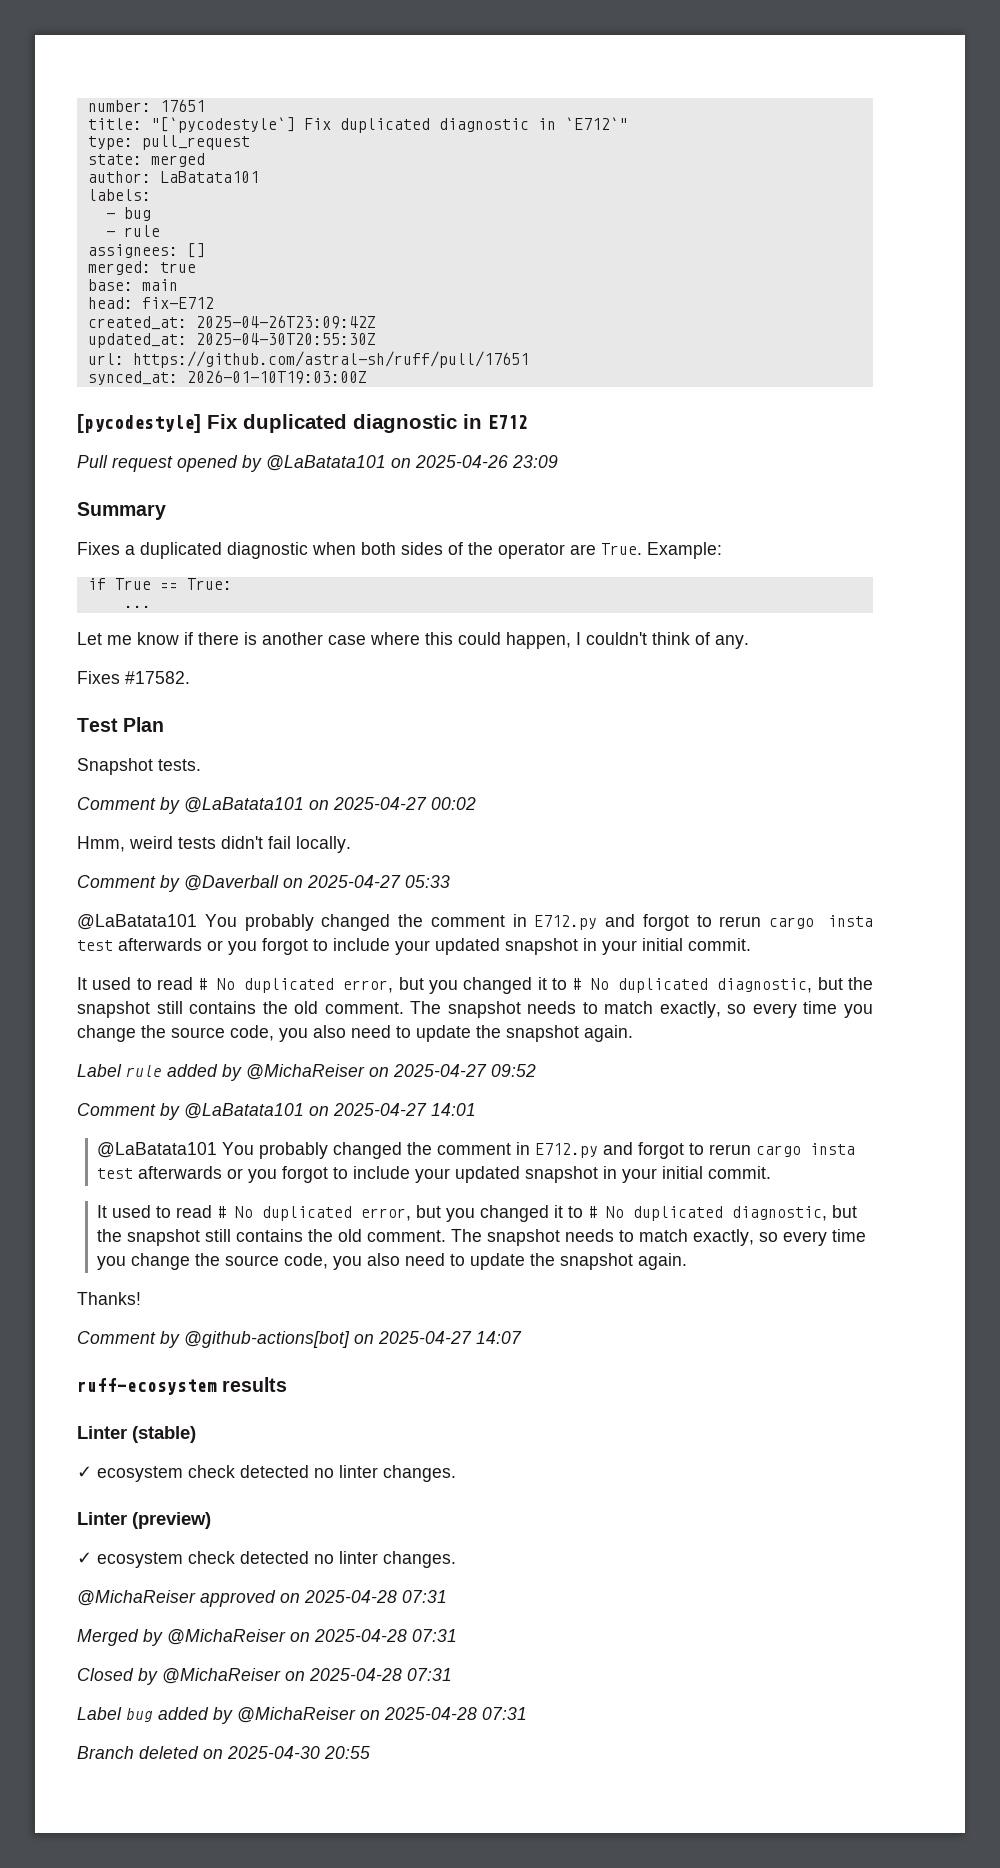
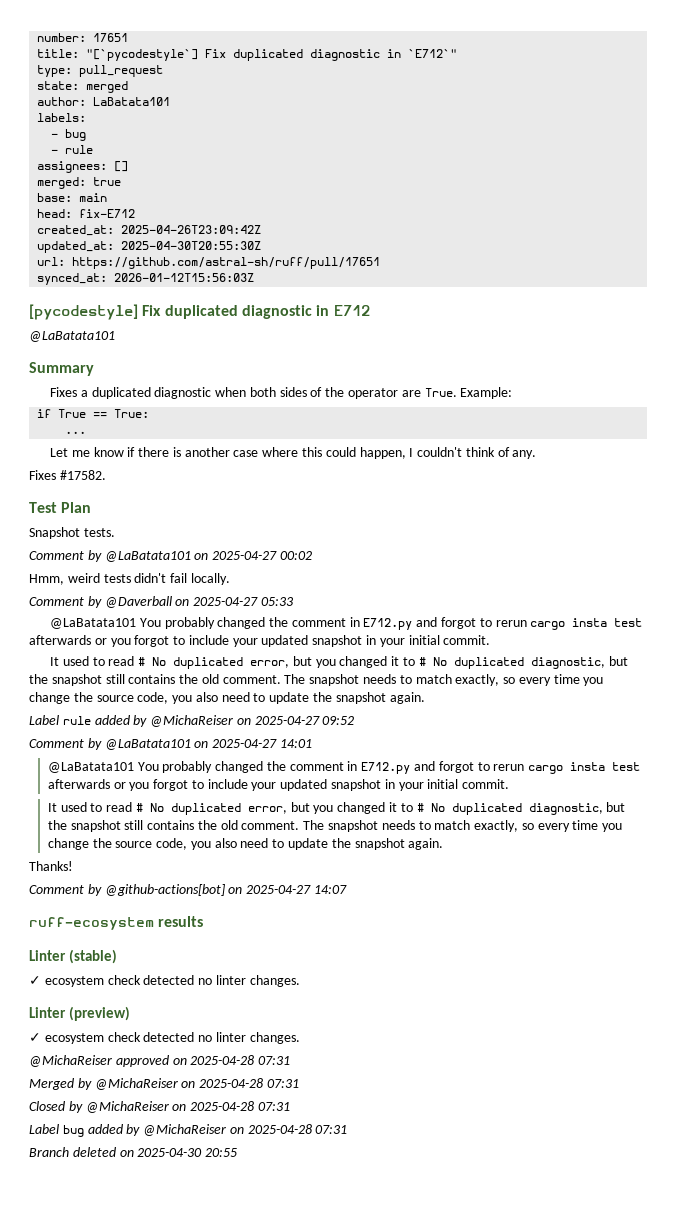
- synced_at: 2026-01-10T19:03:00Z
+ synced_at: 2026-01-12T15:56:03Z
  [pycodestyle] Fix duplicated diagnostic in E712
- Pull request opened by @LaBatata101 on 2025-04-26 23:09
+ @LaBatata101

